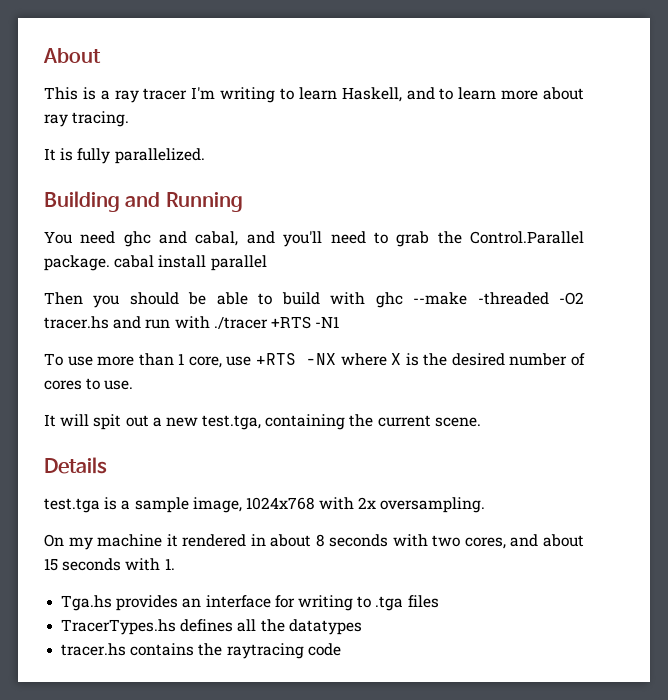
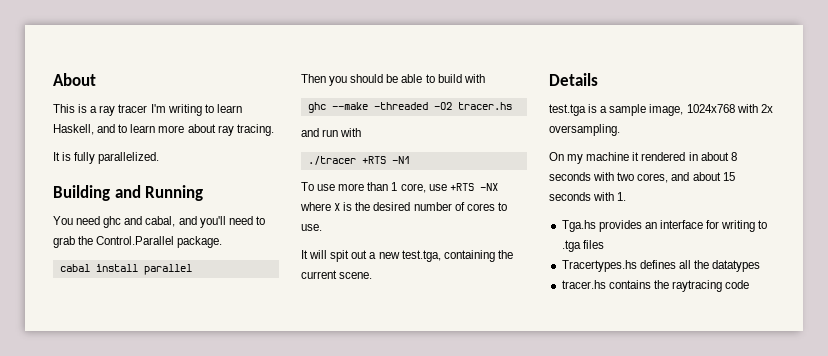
- You need ghc and cabal, and you'll need to grab the Control.Parallel package. cabal install parallel
+ You need ghc and cabal, and you'll need to grab the Control.Parallel package.
+ cabal install parallel
- Then you should be able to build with ghc --make -threaded -O2 tracer.hs and run with ./tracer +RTS -N1
+ Then you should be able to build with
+ ghc --make -threaded -O2 tracer.hs
+ and run with
+ ./tracer +RTS -N1
- TracerTypes.hs defines all the datatypes
+ Tracertypes.hs defines all the datatypes

